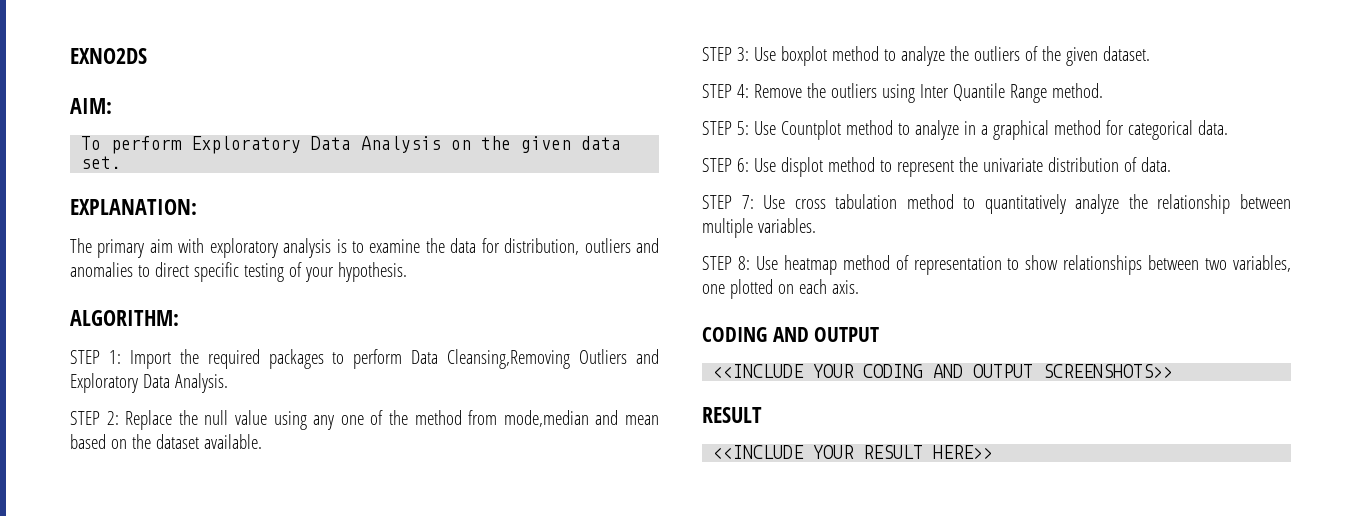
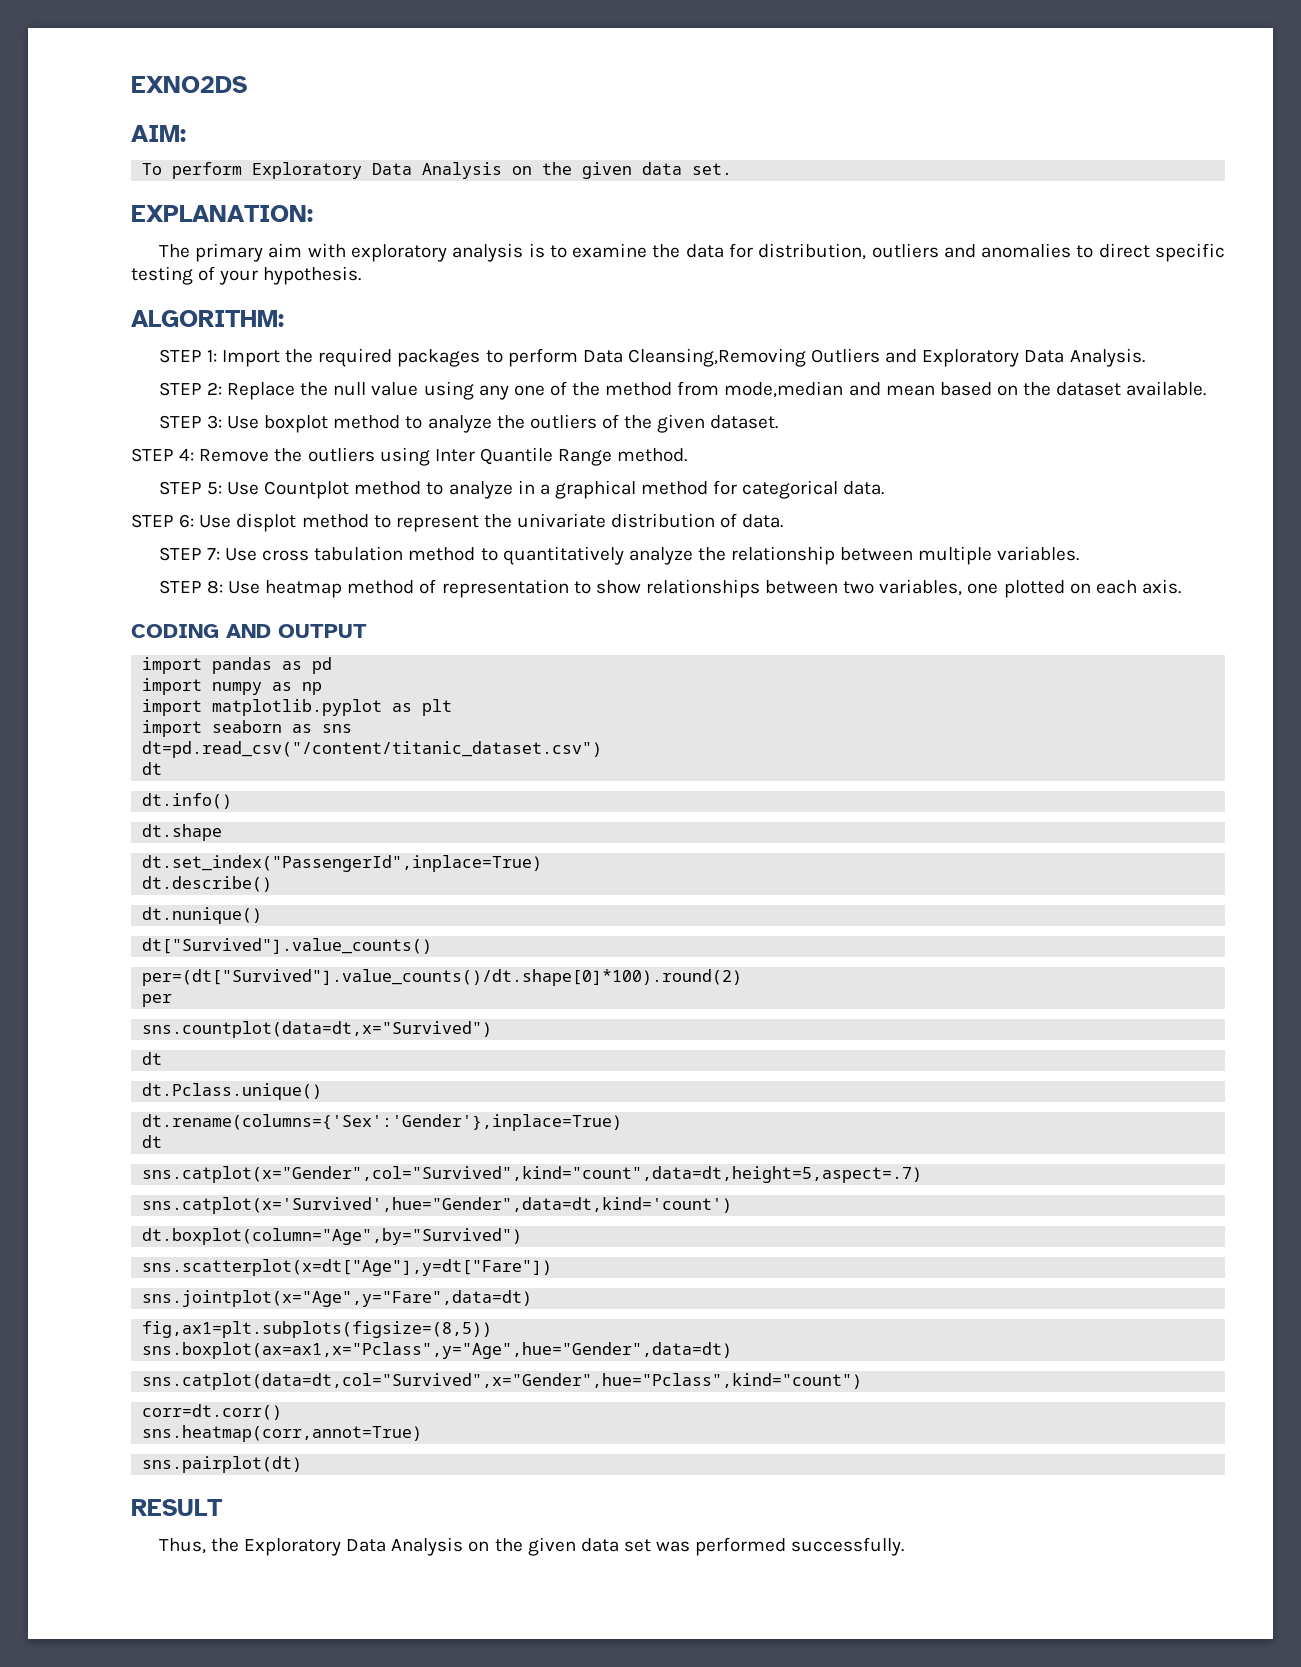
- <<INCLUDE YOUR CODING AND OUTPUT SCREENSHOTS>>
+ import pandas as pd
+ import numpy as np
+ import matplotlib.pyplot as plt
+ import seaborn as sns
+ dt=pd.read_csv("/content/titanic_dataset.csv")
+ dt
+ dt.info()
+ dt.shape
+ dt.set_index("PassengerId",inplace=True)
+ dt.describe()
+ dt.nunique()
+ dt["Survived"].value_counts()
+ per=(dt["Survived"].value_counts()/dt.shape[0]*100).round(2)
+ per
+ sns.countplot(data=dt,x="Survived")
+ dt
+ dt.Pclass.unique()
+ dt.rename(columns={'Sex':'Gender'},inplace=True)
+ dt
+ sns.catplot(x="Gender",col="Survived",kind="count",data=dt,height=5,aspect=.7)
+ sns.catplot(x='Survived',hue="Gender",data=dt,kind='count')
+ dt.boxplot(column="Age",by="Survived")
+ sns.scatterplot(x=dt["Age"],y=dt["Fare"])
+ sns.jointplot(x="Age",y="Fare",data=dt)
+ fig,ax1=plt.subplots(figsize=(8,5))
+ sns.boxplot(ax=ax1,x="Pclass",y="Age",hue="Gender",data=dt)
+ sns.catplot(data=dt,col="Survived",x="Gender",hue="Pclass",kind="count")
+ corr=dt.corr()
+ sns.heatmap(corr,annot=True)
+ sns.pairplot(dt)
  RESULT
- <<INCLUDE YOUR RESULT HERE>>
+ Thus, the Exploratory Data Analysis on the given data set was performed successfully.

